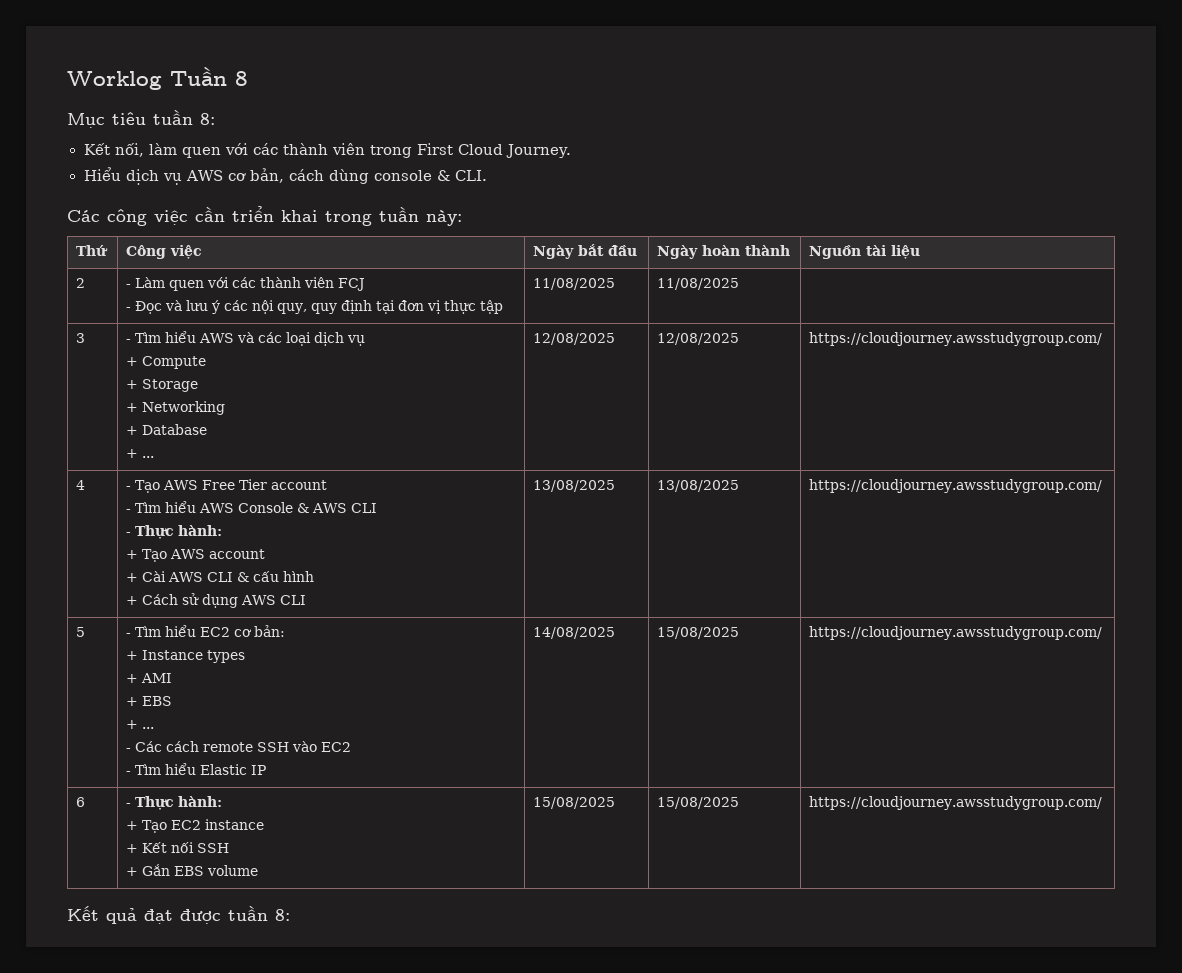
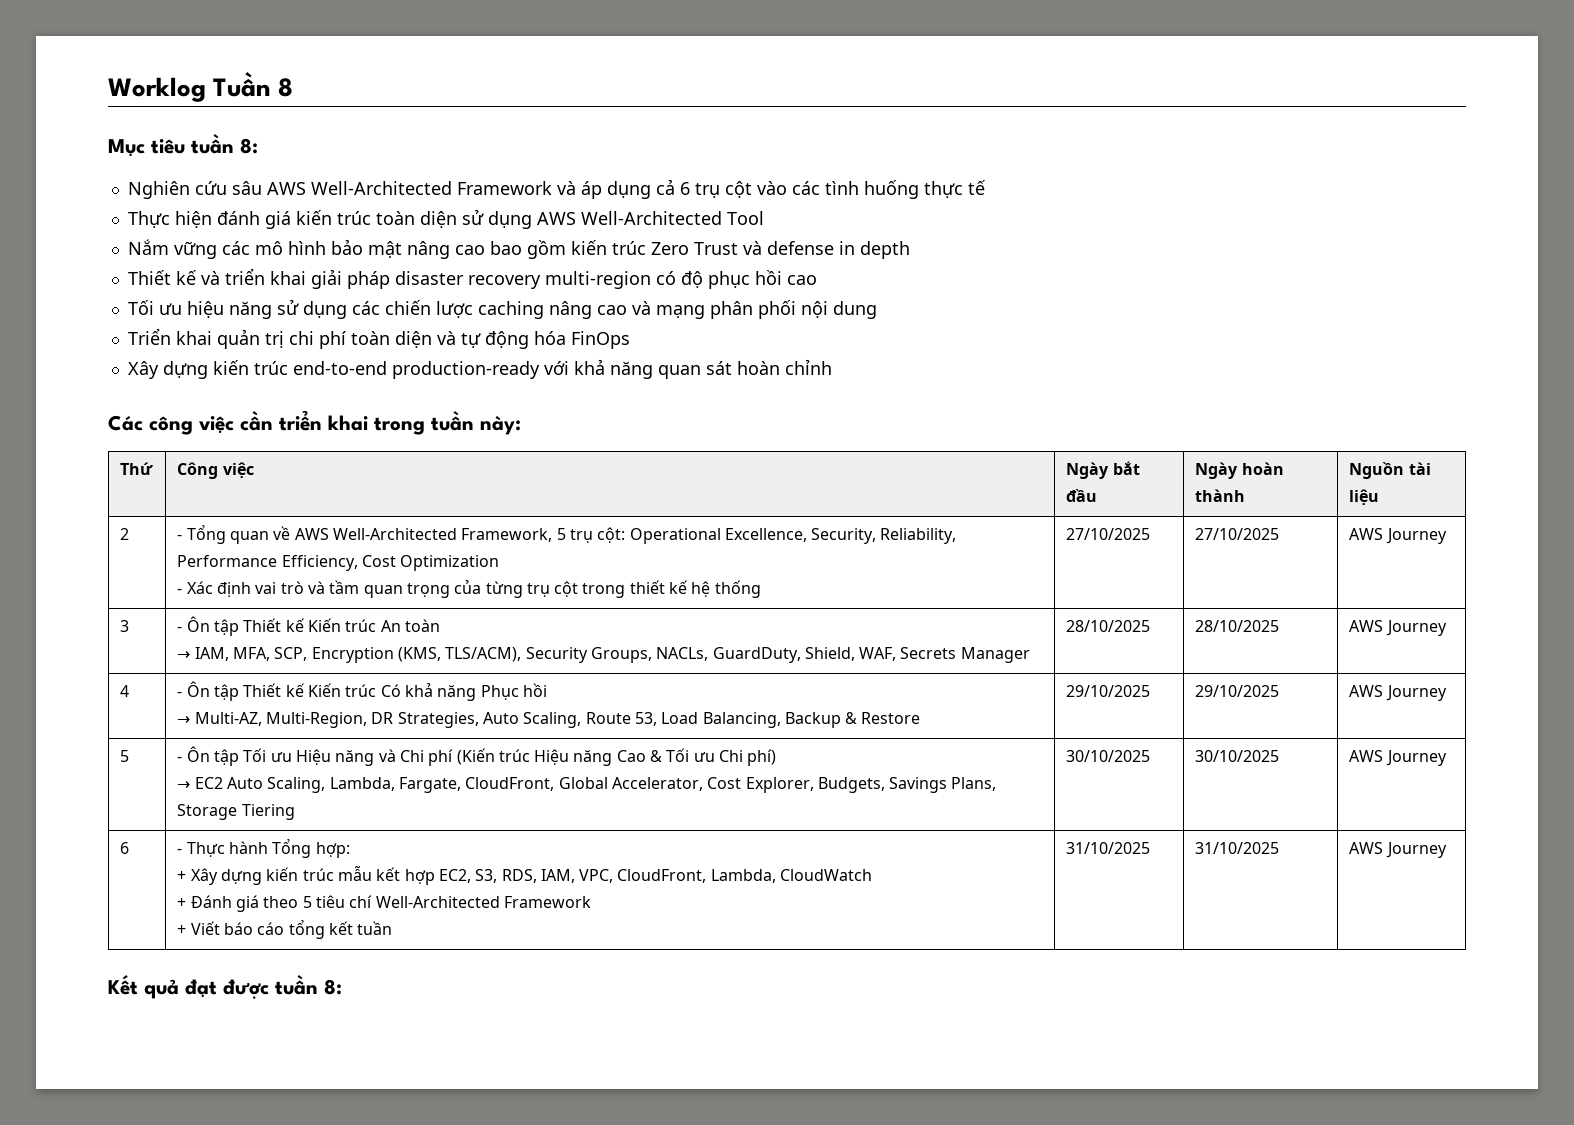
- Kết nối, làm quen với các thành viên trong First Cloud Journey.
- Hiểu dịch vụ AWS cơ bản, cách dùng console & CLI.
+ Nghiên cứu sâu AWS Well-Architected Framework và áp dụng cả 6 trụ cột vào các tình huống thực tế
+ Thực hiện đánh giá kiến trúc toàn diện sử dụng AWS Well-Architected Tool
+ Nắm vững các mô hình bảo mật nâng cao bao gồm kiến trúc Zero Trust và defense in depth
+ Thiết kế và triển khai giải pháp disaster recovery multi-region có độ phục hồi cao
+ Tối ưu hiệu năng sử dụng các chiến lược caching nâng cao và mạng phân phối nội dung
+ Triển khai quản trị chi phí toàn diện và tự động hóa FinOps
+ Xây dựng kiến trúc end-to-end production-ready với khả năng quan sát hoàn chỉnh
- - Làm quen với các thành viên FCJ
- - Đọc và lưu ý các nội quy, quy định tại đơn vị thực tập | 11/08/2025 | 11/08/2025 |
- 3 | - Tìm hiểu AWS và các loại dịch vụ
- + Compute
- + Storage
- + Networking
- + Database
- + ... | 12/08/2025 | 12/08/2025 | https://cloudjourney.awsstudygroup.com/
- 4 | - Tạo AWS Free Tier account
- - Tìm hiểu AWS Console & AWS CLI
- - Thực hành:
- + Tạo AWS account
- + Cài AWS CLI & cấu hình
- + Cách sử dụng AWS CLI | 13/08/2025 | 13/08/2025 | https://cloudjourney.awsstudygroup.com/
- 5 | - Tìm hiểu EC2 cơ bản:
- + Instance types
- + AMI
- + EBS
- + ...
- - Các cách remote SSH vào EC2
- - Tìm hiểu Elastic IP | 14/08/2025 | 15/08/2025 | https://cloudjourney.awsstudygroup.com/
- 6 | - Thực hành:
- + Tạo EC2 instance
- + Kết nối SSH
- + Gắn EBS volume | 15/08/2025 | 15/08/2025 | https://cloudjourney.awsstudygroup.com/
+ - Tổng quan về AWS Well-Architected Framework, 5 trụ cột: Operational Excellence, Security, Reliability, Performance Efficiency, Cost Optimization
+ - Xác định vai trò và tầm quan trọng của từng trụ cột trong thiết kế hệ thống | 27/10/2025 | 27/10/2025 | AWS Journey
+ 3 | - Ôn tập Thiết kế Kiến trúc An toàn
+ → IAM, MFA, SCP, Encryption (KMS, TLS/ACM), Security Groups, NACLs, GuardDuty, Shield, WAF, Secrets Manager | 28/10/2025 | 28/10/2025 | AWS Journey
+ 4 | - Ôn tập Thiết kế Kiến trúc Có khả năng Phục hồi
+ → Multi-AZ, Multi-Region, DR Strategies, Auto Scaling, Route 53, Load Balancing, Backup & Restore | 29/10/2025 | 29/10/2025 | AWS Journey
+ 5 | - Ôn tập Tối ưu Hiệu năng và Chi phí (Kiến trúc Hiệu năng Cao & Tối ưu Chi phí)
+ → EC2 Auto Scaling, Lambda, Fargate, CloudFront, Global Accelerator, Cost Explorer, Budgets, Savings Plans, Storage Tiering | 30/10/2025 | 30/10/2025 | AWS Journey
+ 6 | - Thực hành Tổng hợp:
+ + Xây dựng kiến trúc mẫu kết hợp EC2, S3, RDS, IAM, VPC, CloudFront, Lambda, CloudWatch
+ + Đánh giá theo 5 tiêu chí Well-Architected Framework
+ + Viết báo cáo tổng kết tuần | 31/10/2025 | 31/10/2025 | AWS Journey

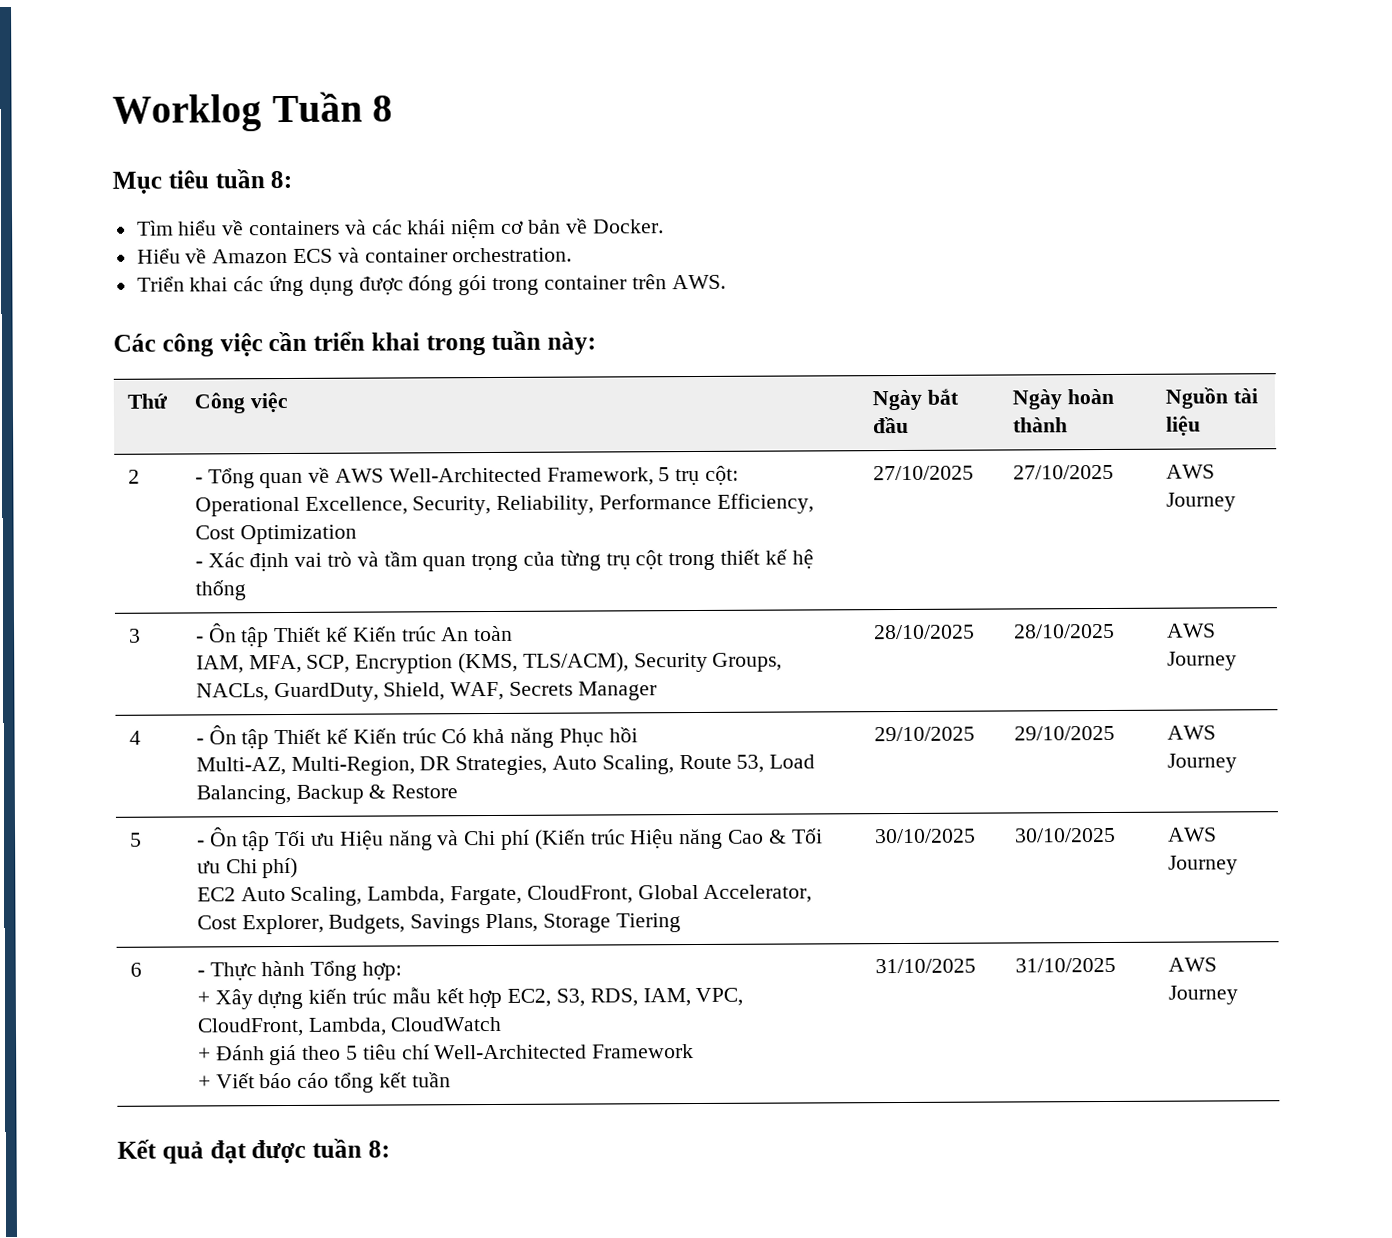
- Nghiên cứu sâu AWS Well-Architected Framework và áp dụng cả 6 trụ cột vào các tình huống thực tế
- Thực hiện đánh giá kiến trúc toàn diện sử dụng AWS Well-Architected Tool
- Nắm vững các mô hình bảo mật nâng cao bao gồm kiến trúc Zero Trust và defense in depth
- Thiết kế và triển khai giải pháp disaster recovery multi-region có độ phục hồi cao
- Tối ưu hiệu năng sử dụng các chiến lược caching nâng cao và mạng phân phối nội dung
- Triển khai quản trị chi phí toàn diện và tự động hóa FinOps
- Xây dựng kiến trúc end-to-end production-ready với khả năng quan sát hoàn chỉnh
+ Tìm hiểu về containers và các khái niệm cơ bản về Docker.
+ Hiểu về Amazon ECS và container orchestration.
+ Triển khai các ứng dụng được đóng gói trong container trên AWS.
  3 | - Ôn tập Thiết kế Kiến trúc An toàn
- → IAM, MFA, SCP, Encryption (KMS, TLS/ACM), Security Groups, NACLs, GuardDuty, Shield, WAF, Secrets Manager | 28/10/2025 | 28/10/2025 | AWS Journey
+ IAM, MFA, SCP, Encryption (KMS, TLS/ACM), Security Groups, NACLs, GuardDuty, Shield, WAF, Secrets Manager | 28/10/2025 | 28/10/2025 | AWS Journey
  4 | - Ôn tập Thiết kế Kiến trúc Có khả năng Phục hồi
- → Multi-AZ, Multi-Region, DR Strategies, Auto Scaling, Route 53, Load Balancing, Backup & Restore | 29/10/2025 | 29/10/2025 | AWS Journey
+ Multi-AZ, Multi-Region, DR Strategies, Auto Scaling, Route 53, Load Balancing, Backup & Restore | 29/10/2025 | 29/10/2025 | AWS Journey
- → EC2 Auto Scaling, Lambda, Fargate, CloudFront, Global Accelerator, Cost Explorer, Budgets, Savings Plans, Storage Tiering
+ EC2 Auto Scaling, Lambda, Fargate, CloudFront, Global Accelerator, Cost Explorer, Budgets, Savings Plans, Storage Tiering

